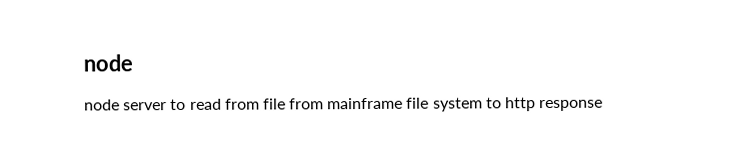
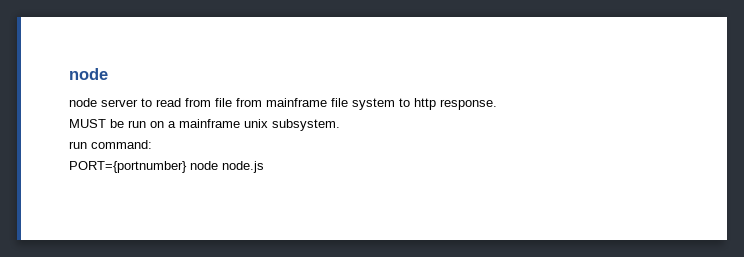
- node server to read from file from mainframe file system to http response
+ node server to read from file from mainframe file system to http response.
+ MUST be run on a mainframe unix subsystem.
+ run command:
+ PORT={portnumber} node node.js

